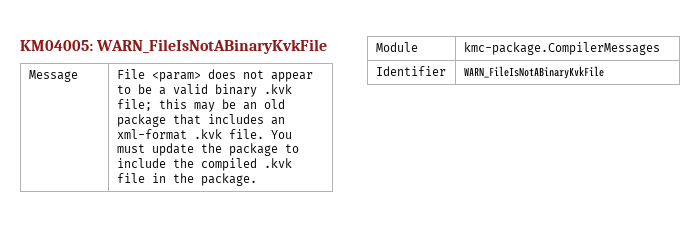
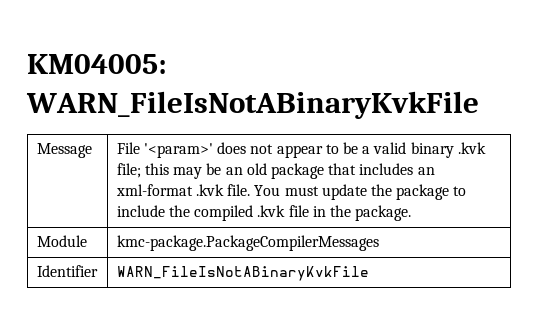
- Message | File <param> does not appear to be a valid binary .kvk file; this may be an old package that includes an xml-format .kvk file. You must update the package to include the compiled .kvk file in the package.
+ Message | File '<param>' does not appear to be a valid binary .kvk file; this may be an old package that includes an xml-format .kvk file. You must update the package to include the compiled .kvk file in the package.
- Module | kmc-package.CompilerMessages
+ Module | kmc-package.PackageCompilerMessages

